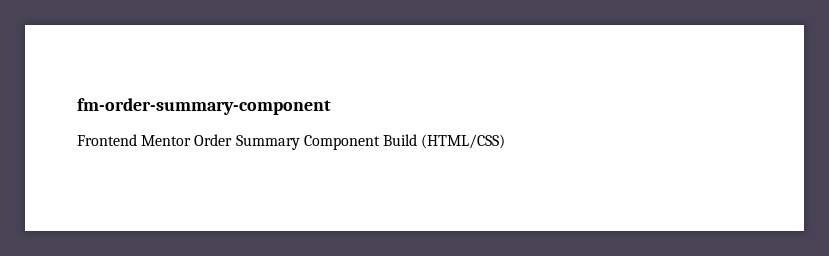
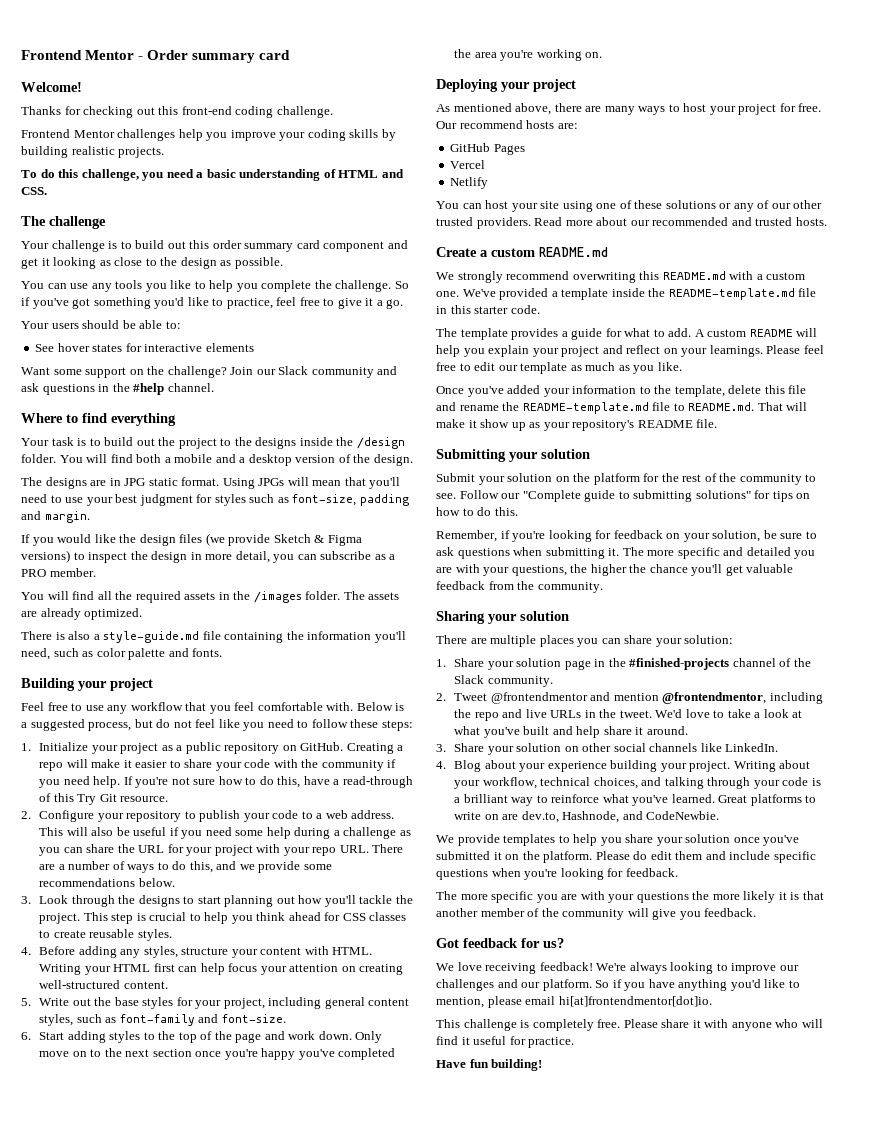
- fm-order-summary-component
- Frontend Mentor Order Summary Component Build (HTML/CSS)
+ Frontend Mentor - Order summary card
+ Welcome!
+ Thanks for checking out this front-end coding challenge.
+ Frontend Mentor challenges help you improve your coding skills by building realistic projects.
+ To do this challenge, you need a basic understanding of HTML and CSS.
+ The challenge
+ Your challenge is to build out this order summary card component and get it looking as close to the design as possible.
+ You can use any tools you like to help you complete the challenge. So if you've got something you'd like to practice, feel free to give it a go.
+ Your users should be able to:
+ See hover states for interactive elements
+ Want some support on the challenge? Join our Slack community and ask questions in the #help channel.
+ Where to find everything
+ Your task is to build out the project to the designs inside the /design folder. You will find both a mobile and a desktop version of the design.
+ The designs are in JPG static format. Using JPGs will mean that you'll need to use your best judgment for styles such as font-size, padding and margin.
+ If you would like the design files (we provide Sketch & Figma versions) to inspect the design in more detail, you can subscribe as a PRO member.
+ You will find all the required assets in the /images folder. The assets are already optimized.
+ There is also a style-guide.md file containing the information you'll need, such as color palette and fonts.
+ Building your project
+ Feel free to use any workflow that you feel comfortable with. Below is a suggested process, but do not feel like you need to follow these steps:
+ 1. Initialize your project as a public repository on GitHub. Creating a repo will make it easier to share your code with the community if you need help. If you're not sure how to do this, have a read-through of this Try Git resource.
+ 2. Configure your repository to publish your code to a web address. This will also be useful if you need some help during a challenge as you can share the URL for your project with your repo URL. There are a number of ways to do this, and we provide some recommendations below.
+ 3. Look through the designs to start planning out how you'll tackle the project. This step is crucial to help you think ahead for CSS classes to create reusable styles.
+ 4. Before adding any styles, structure your content with HTML. Writing your HTML first can help focus your attention on creating well-structured content.
+ 5. Write out the base styles for your project, including general content styles, such as font-family and font-size.
+ 6. Start adding styles to the top of the page and work down. Only move on to the next section once you're happy you've completed the area you're working on.
+ Deploying your project
+ As mentioned above, there are many ways to host your project for free. Our recommend hosts are:
+ GitHub Pages
+ Vercel
+ Netlify
+ You can host your site using one of these solutions or any of our other trusted providers. Read more about our recommended and trusted hosts.
+ Create a custom README.md
+ We strongly recommend overwriting this README.md with a custom one. We've provided a template inside the README-template.md file in this starter code.
+ The template provides a guide for what to add. A custom README will help you explain your project and reflect on your learnings. Please feel free to edit our template as much as you like.
+ Once you've added your information to the template, delete this file and rename the README-template.md file to README.md. That will make it show up as your repository's README file.
+ Submitting your solution
+ Submit your solution on the platform for the rest of the community to see. Follow our "Complete guide to submitting solutions" for tips on how to do this.
+ Remember, if you're looking for feedback on your solution, be sure to ask questions when submitting it. The more specific and detailed you are with your questions, the higher the chance you'll get valuable feedback from the community.
+ Sharing your solution
+ There are multiple places you can share your solution:
+ 1. Share your solution page in the #finished-projects channel of the Slack community.
+ 2. Tweet @frontendmentor and mention @frontendmentor, including the repo and live URLs in the tweet. We'd love to take a look at what you've built and help share it around.
+ 3. Share your solution on other social channels like LinkedIn.
+ 4. Blog about your experience building your project. Writing about your workflow, technical choices, and talking through your code is a brilliant way to reinforce what you've learned. Great platforms to write on are dev.to, Hashnode, and CodeNewbie.
+ We provide templates to help you share your solution once you've submitted it on the platform. Please do edit them and include specific questions when you're looking for feedback.
+ The more specific you are with your questions the more likely it is that another member of the community will give you feedback.
+ Got feedback for us?
+ We love receiving feedback! We're always looking to improve our challenges and our platform. So if you have anything you'd like to mention, please email hi[at]frontendmentor[dot]io.
+ This challenge is completely free. Please share it with anyone who will find it useful for practice.
+ Have fun building!

